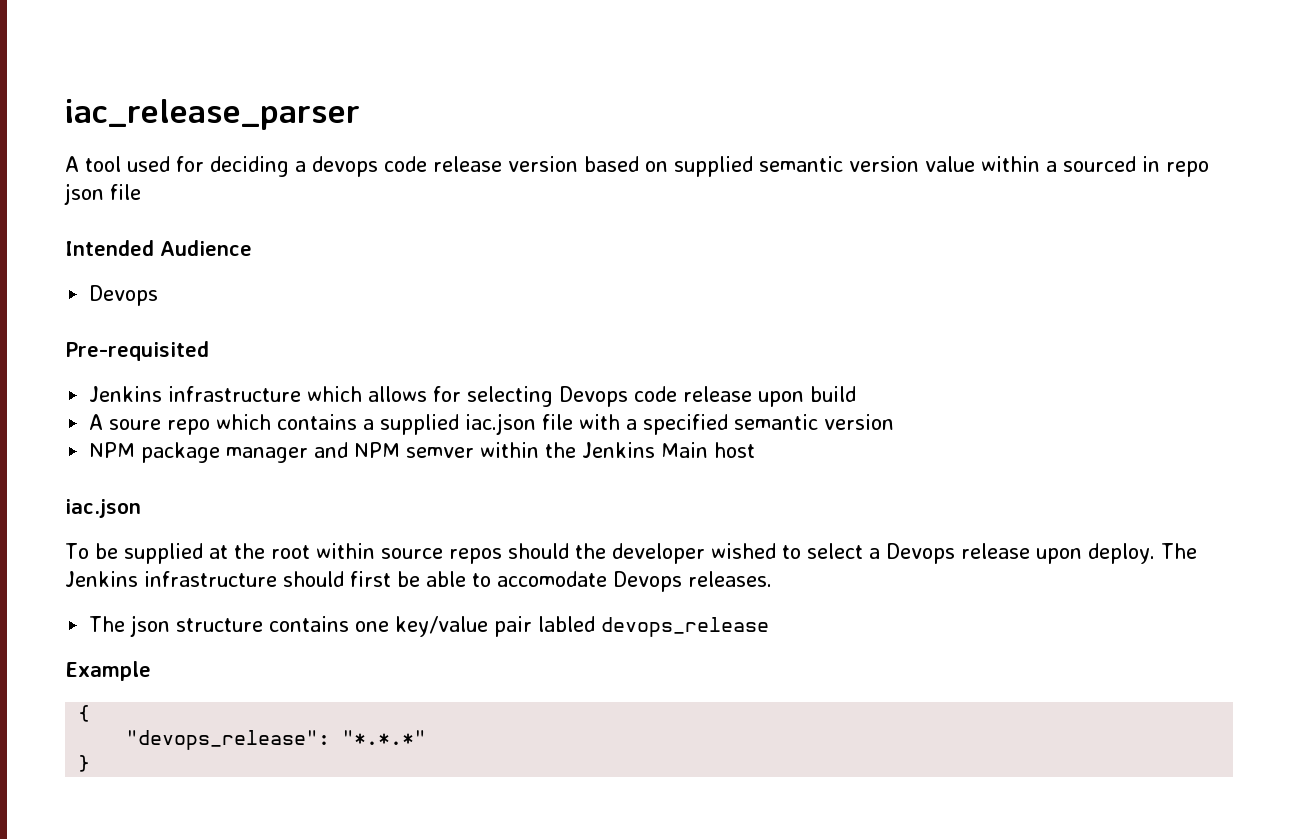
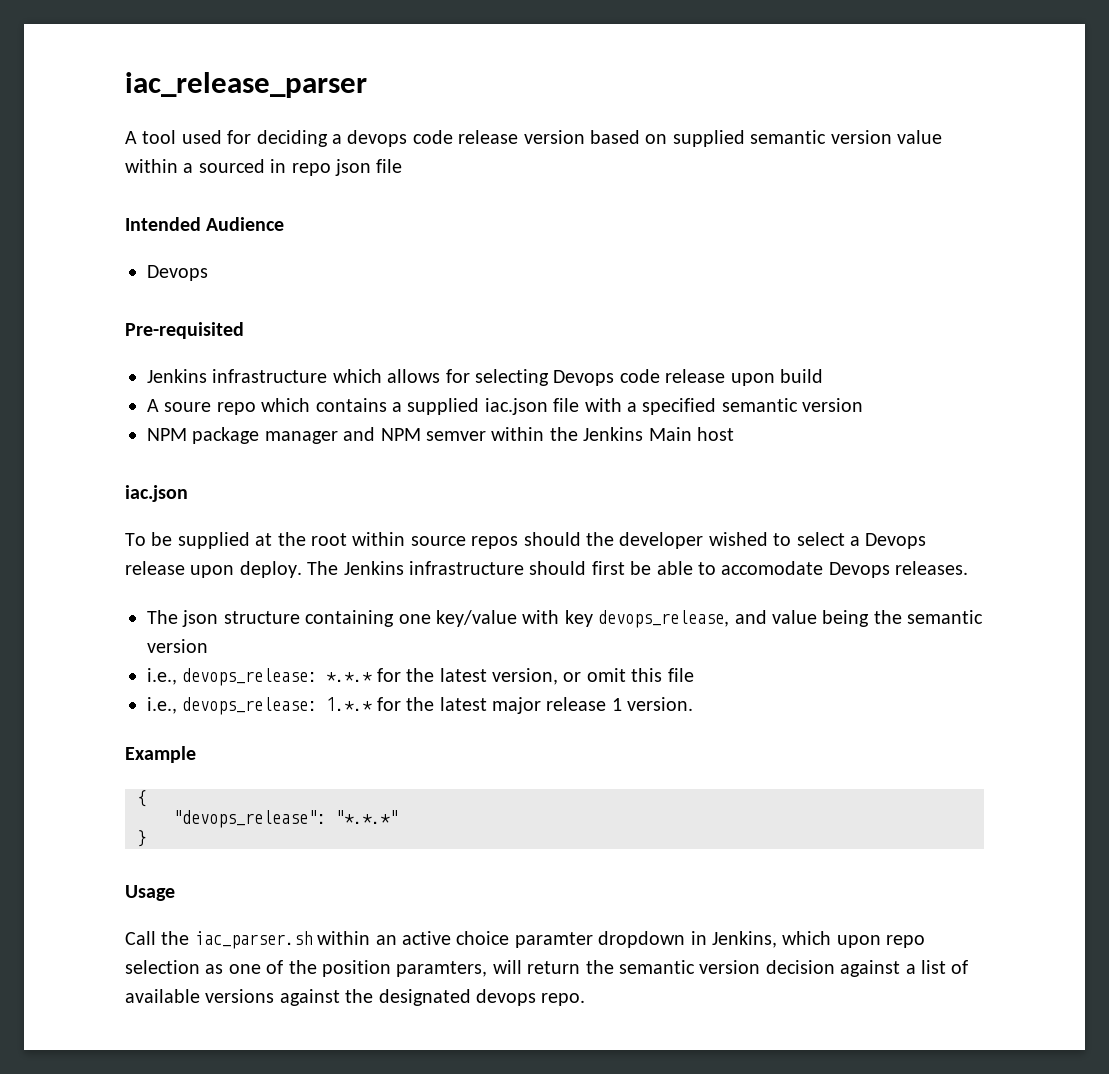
- The json structure contains one key/value pair labled devops_release
+ The json structure containing one key/value with key devops_release, and value being the semantic version
+ i.e., devops_release: *.*.* for the latest version, or omit this file
+ i.e., devops_release: 1.*.* for the latest major release 1 version.
+ Usage
+ Call the iac_parser.sh within an active choice paramter dropdown in Jenkins, which upon repo selection as one of the position paramters, will return the semantic version decision against a list of available versions against the designated devops repo.

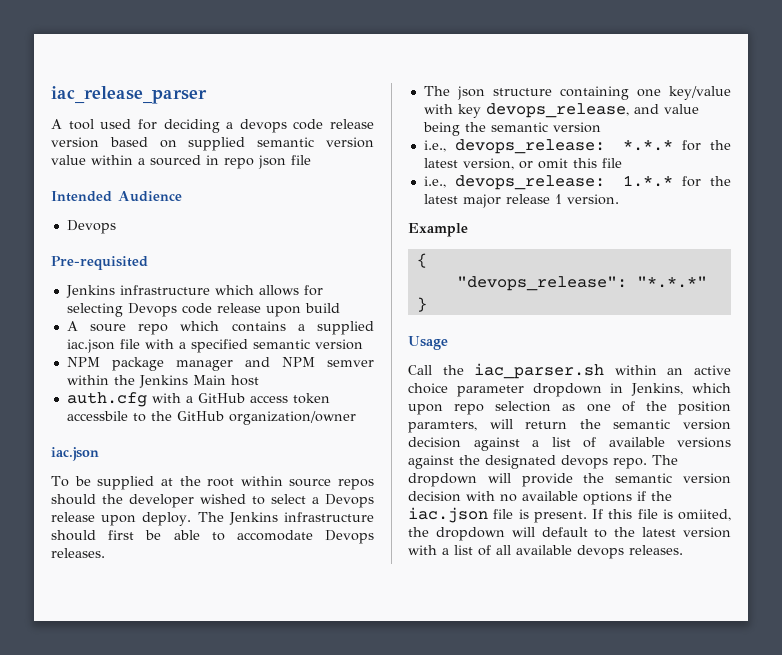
+ auth.cfg with a GitHub access token accessbile to the GitHub organization/owner
- Call the iac_parser.sh within an active choice paramter dropdown in Jenkins, which upon repo selection as one of the position paramters, will return the semantic version decision against a list of available versions against the designated devops repo.
+ Call the iac_parser.sh within an active choice parameter dropdown in Jenkins, which upon repo selection as one of the position paramters, will return the semantic version decision against a list of available versions against the designated devops repo.
+ The dropdown will provide the semantic version decision with no available options if the iac.json file is present. If this file is omiited, the dropdown will default to the latest version with a list of all available devops releases.

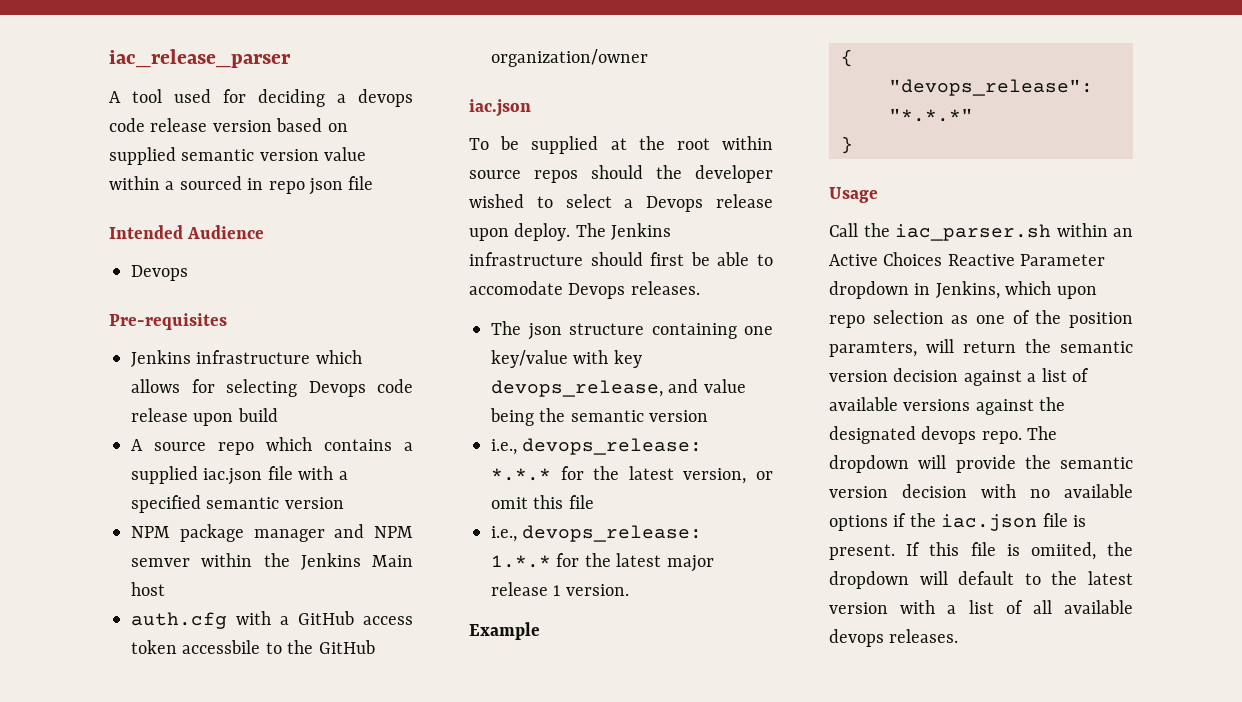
- Pre-requisited
+ Pre-requisites
- A soure repo which contains a supplied iac.json file with a specified semantic version
+ A source repo which contains a supplied iac.json file with a specified semantic version
- Call the iac_parser.sh within an active choice parameter dropdown in Jenkins, which upon repo selection as one of the position paramters, will return the semantic version decision against a list of available versions against the designated devops repo.
+ Call the iac_parser.sh within an Active Choices Reactive Parameter dropdown in Jenkins, which upon repo selection as one of the position paramters, will return the semantic version decision against a list of available versions against the designated devops repo.

